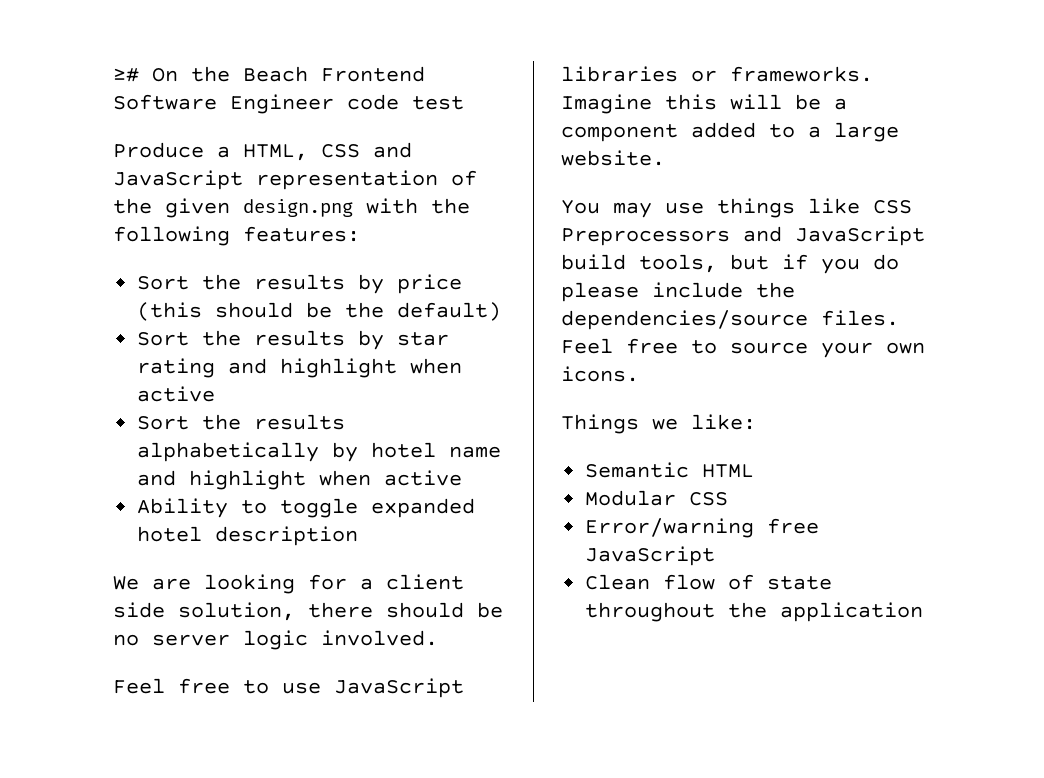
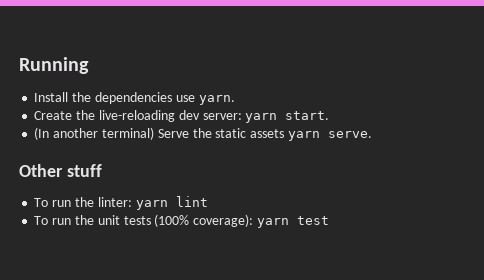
- ≥# On the Beach Frontend Software Engineer code test
- Produce a HTML, CSS and JavaScript representation of the given design.png with the following features:
- Sort the results by price (this should be the default)
- Sort the results by star rating and highlight when active
- Sort the results alphabetically by hotel name and highlight when active
- Ability to toggle expanded hotel description
- We are looking for a client side solution, there should be no server logic involved.
- Feel free to use JavaScript libraries or frameworks. Imagine this will be a component added to a large website.
- You may use things like CSS Preprocessors and JavaScript build tools, but if you do please include the dependencies/source files. Feel free to source your own icons.
- Things we like:
- Semantic HTML
- Modular CSS
- Error/warning free JavaScript
- Clean flow of state throughout the application
+ Running
+ Install the dependencies use yarn.
+ Create the live-reloading dev server: yarn start.
+ (In another terminal) Serve the static assets yarn serve.
+ Other stuff
+ To run the linter: yarn lint
+ To run the unit tests (100% coverage): yarn test

